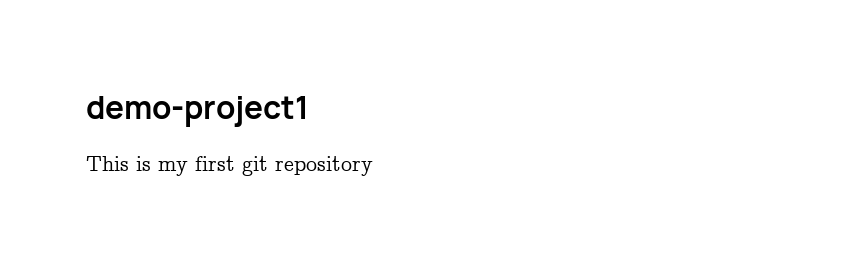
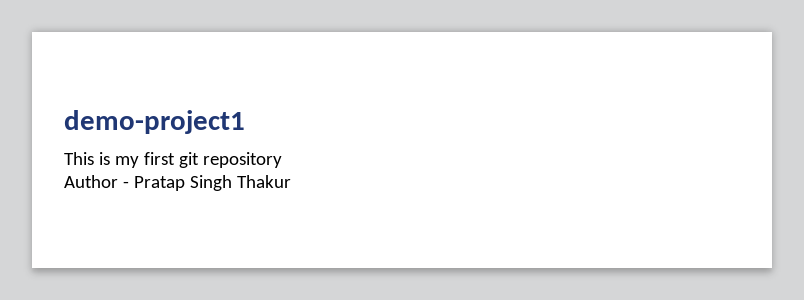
+ Author - Pratap Singh Thakur

